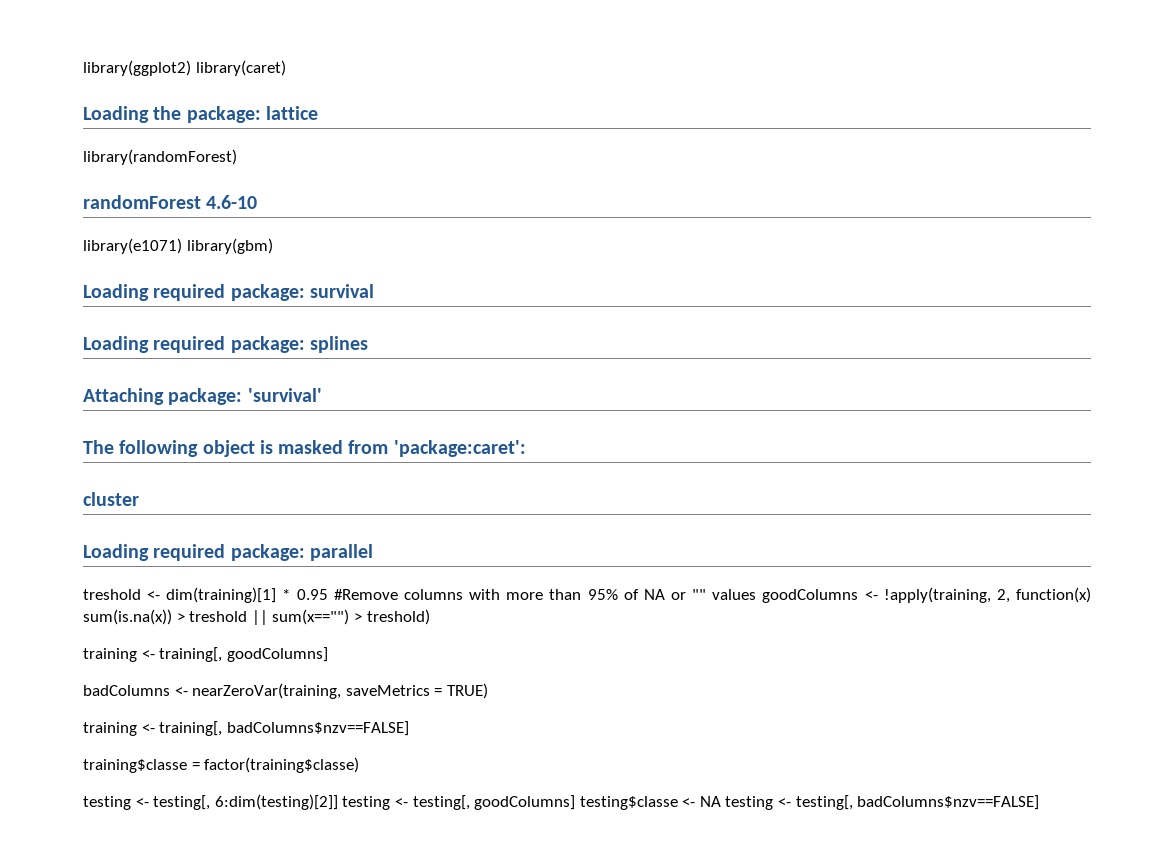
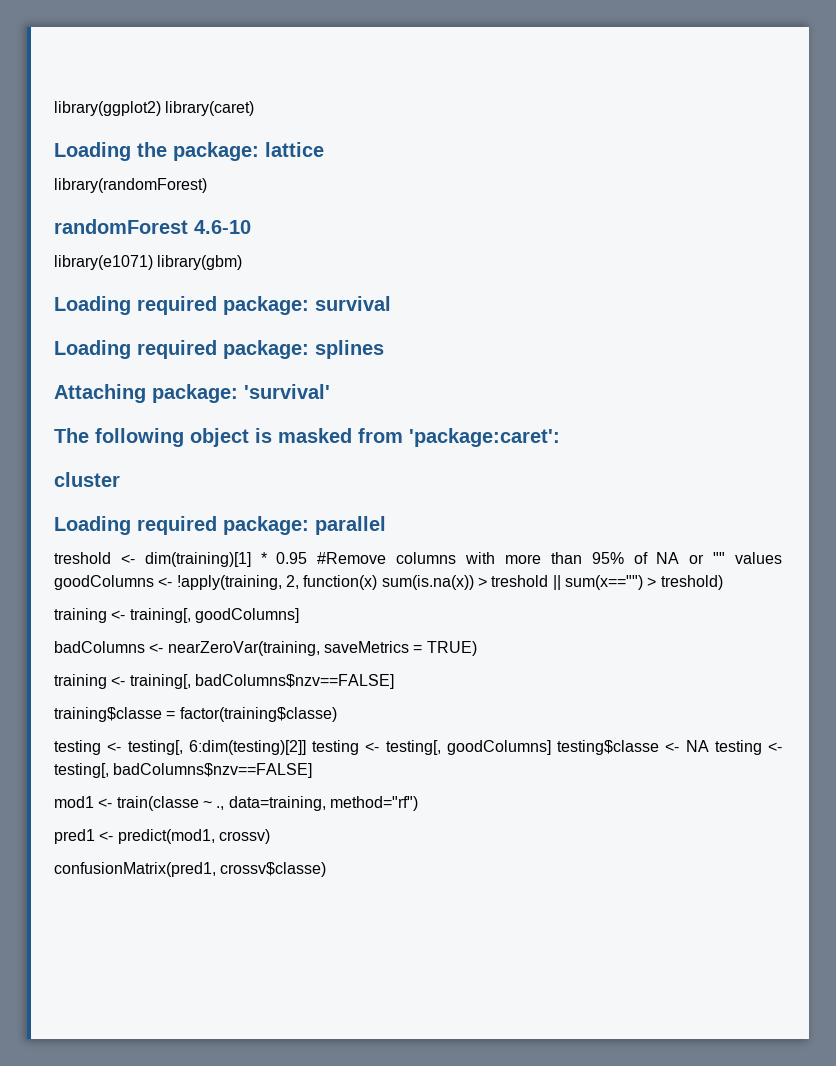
+ mod1 <- train(classe ~ ., data=training, method="rf")
+ pred1 <- predict(mod1, crossv)
+ confusionMatrix(pred1, crossv$classe)

